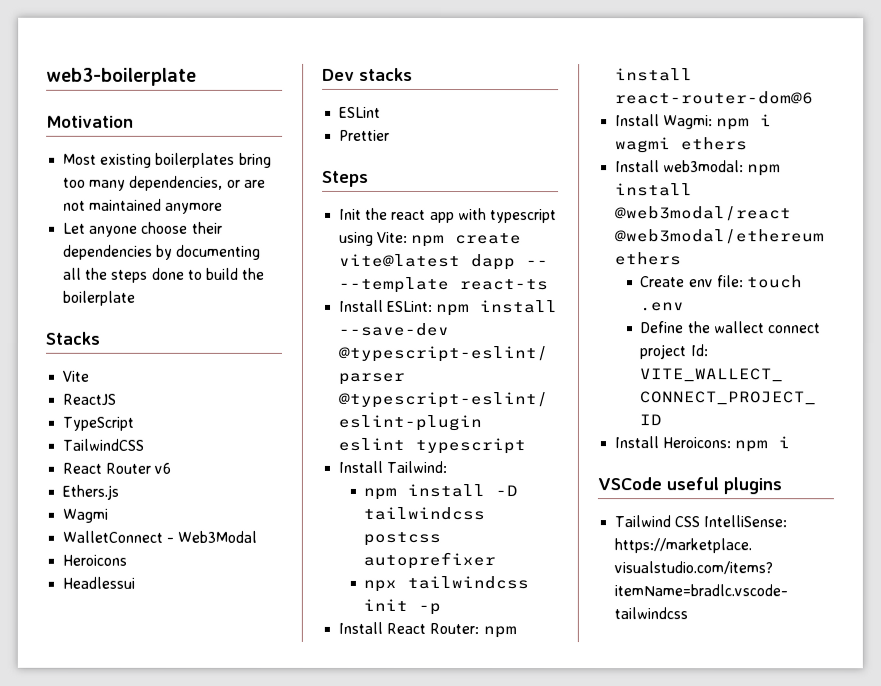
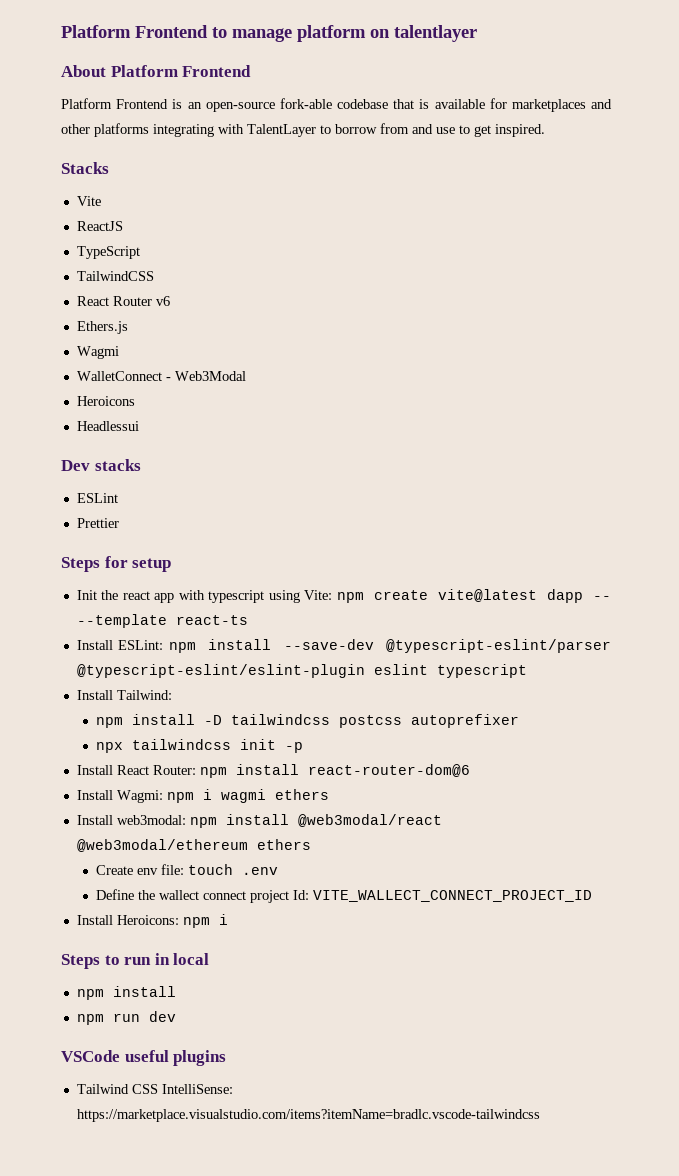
- web3-boilerplate
- Motivation
- Most existing boilerplates bring too many dependencies, or are not maintained anymore
- Let anyone choose their dependencies by documenting all the steps done to build the boilerplate
+ Platform Frontend to manage platform on talentlayer
+ About Platform Frontend
+ Platform Frontend is an open-source fork-able codebase that is available for marketplaces and other platforms integrating with TalentLayer to borrow from and use to get inspired.
- Steps
+ Steps for setup
+ Steps to run in local
+ npm install
+ npm run dev

